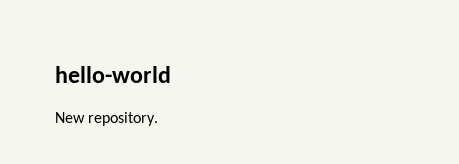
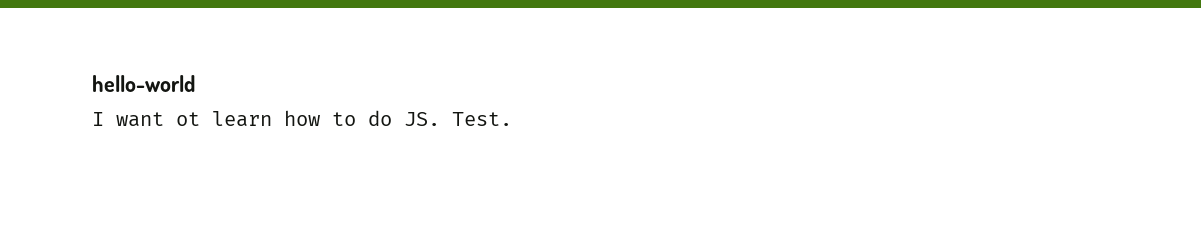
- New repository.
+ I want ot learn how to do JS. Test.

